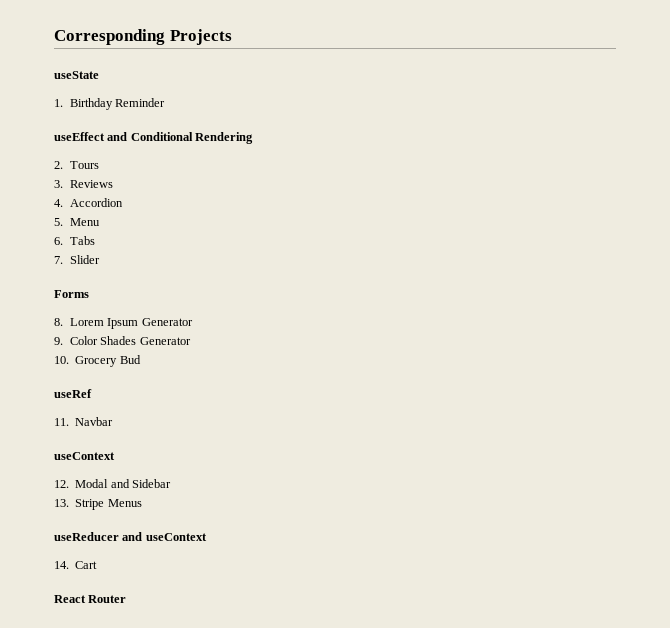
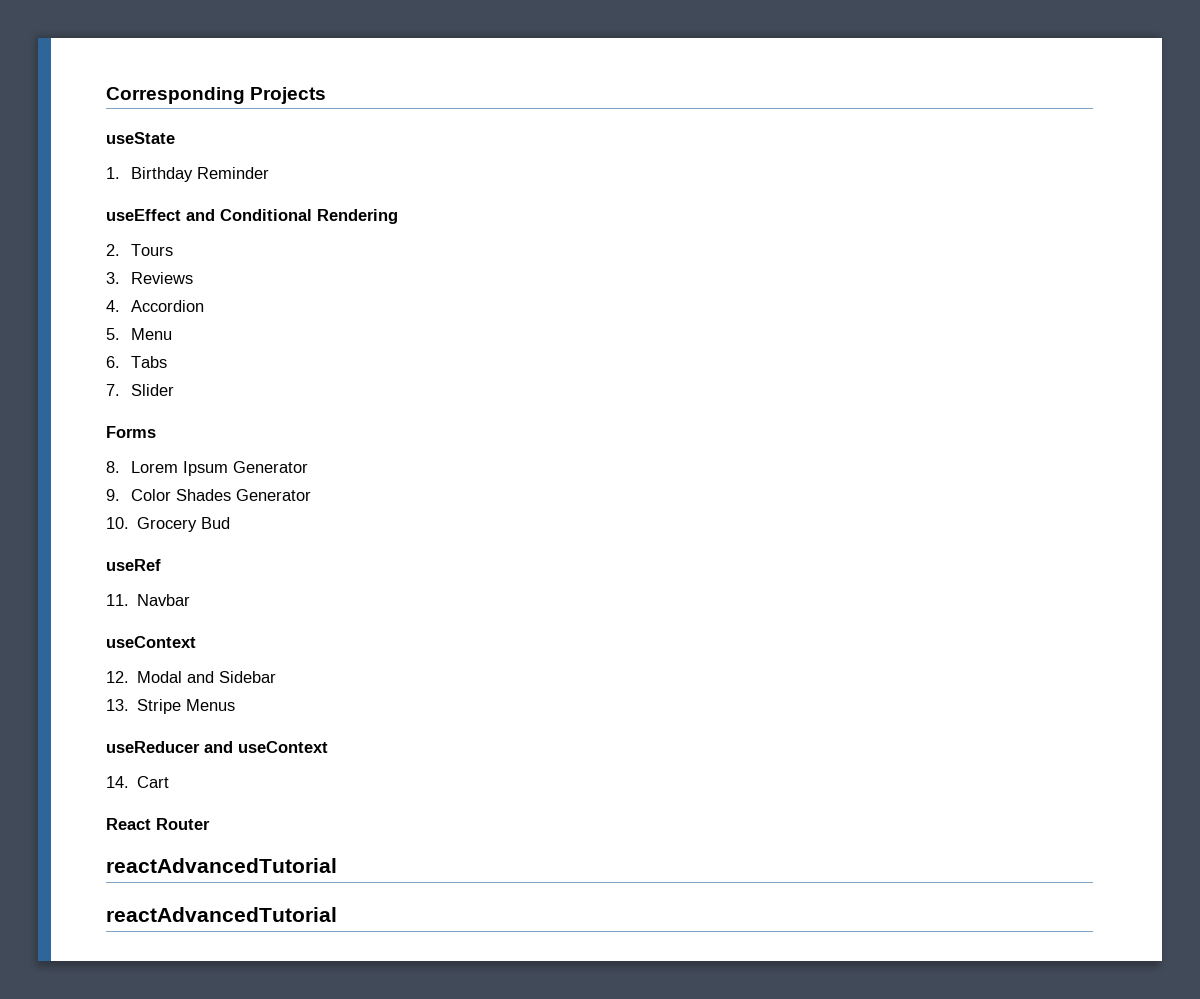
  React Router
+ reactAdvancedTutorial
+ reactAdvancedTutorial

